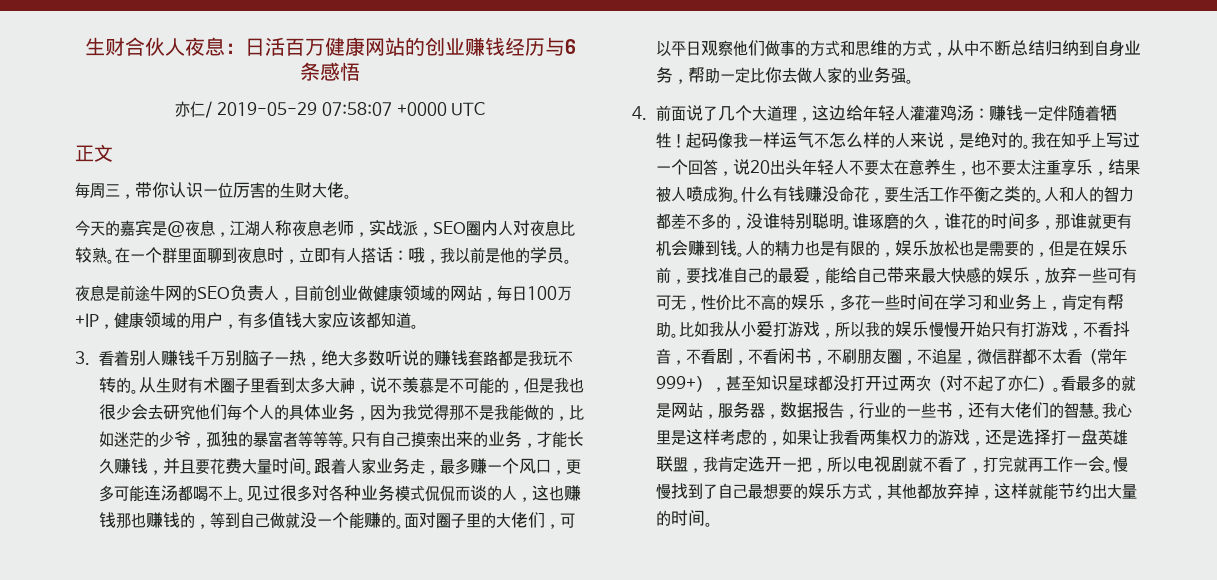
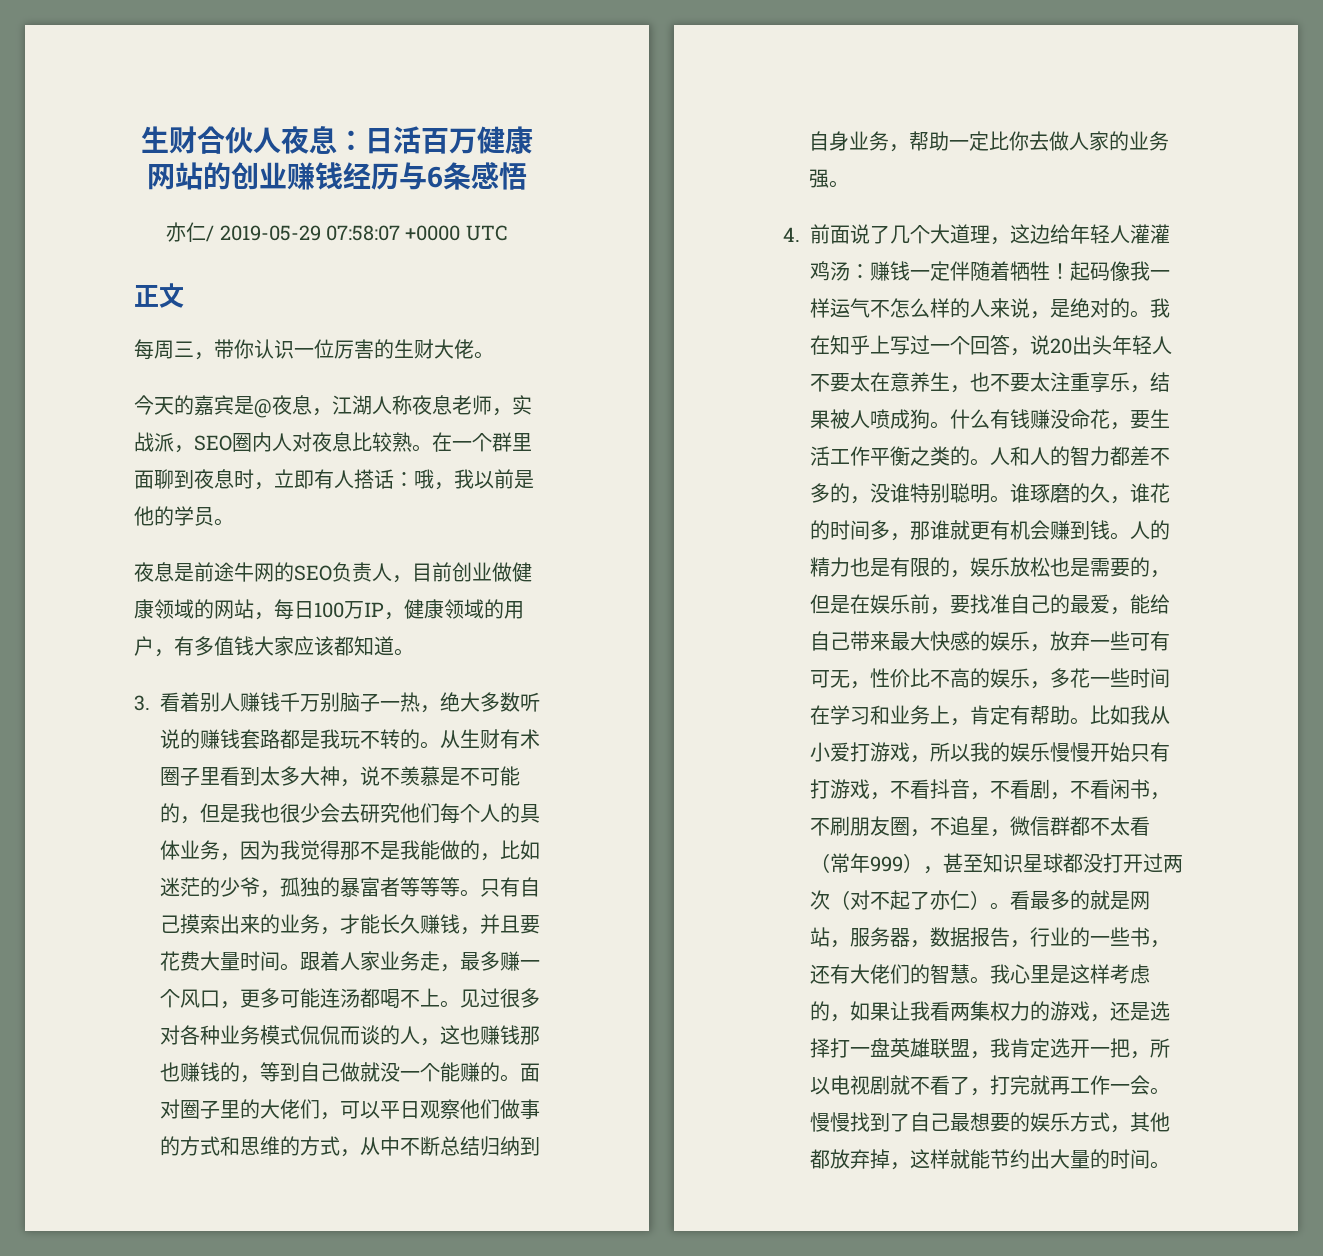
- 夜息是前途牛网的SEO负责人，目前创业做健康领域的网站，每日100万+IP，健康领域的用户，有多值钱大家应该都知道。
+ 夜息是前途牛网的SEO负责人，目前创业做健康领域的网站，每日100万IP，健康领域的用户，有多值钱大家应该都知道。
- 比如我从小爱打游戏，所以我的娱乐慢慢开始只有打游戏，不看抖音，不看剧，不看闲书，不刷朋友圈，不追星，微信群都不太看（常年999+），甚至知识星球都没打开过两次（对不起了亦仁）。
+ 比如我从小爱打游戏，所以我的娱乐慢慢开始只有打游戏，不看抖音，不看剧，不看闲书，不刷朋友圈，不追星，微信群都不太看（常年999），甚至知识星球都没打开过两次（对不起了亦仁）。

